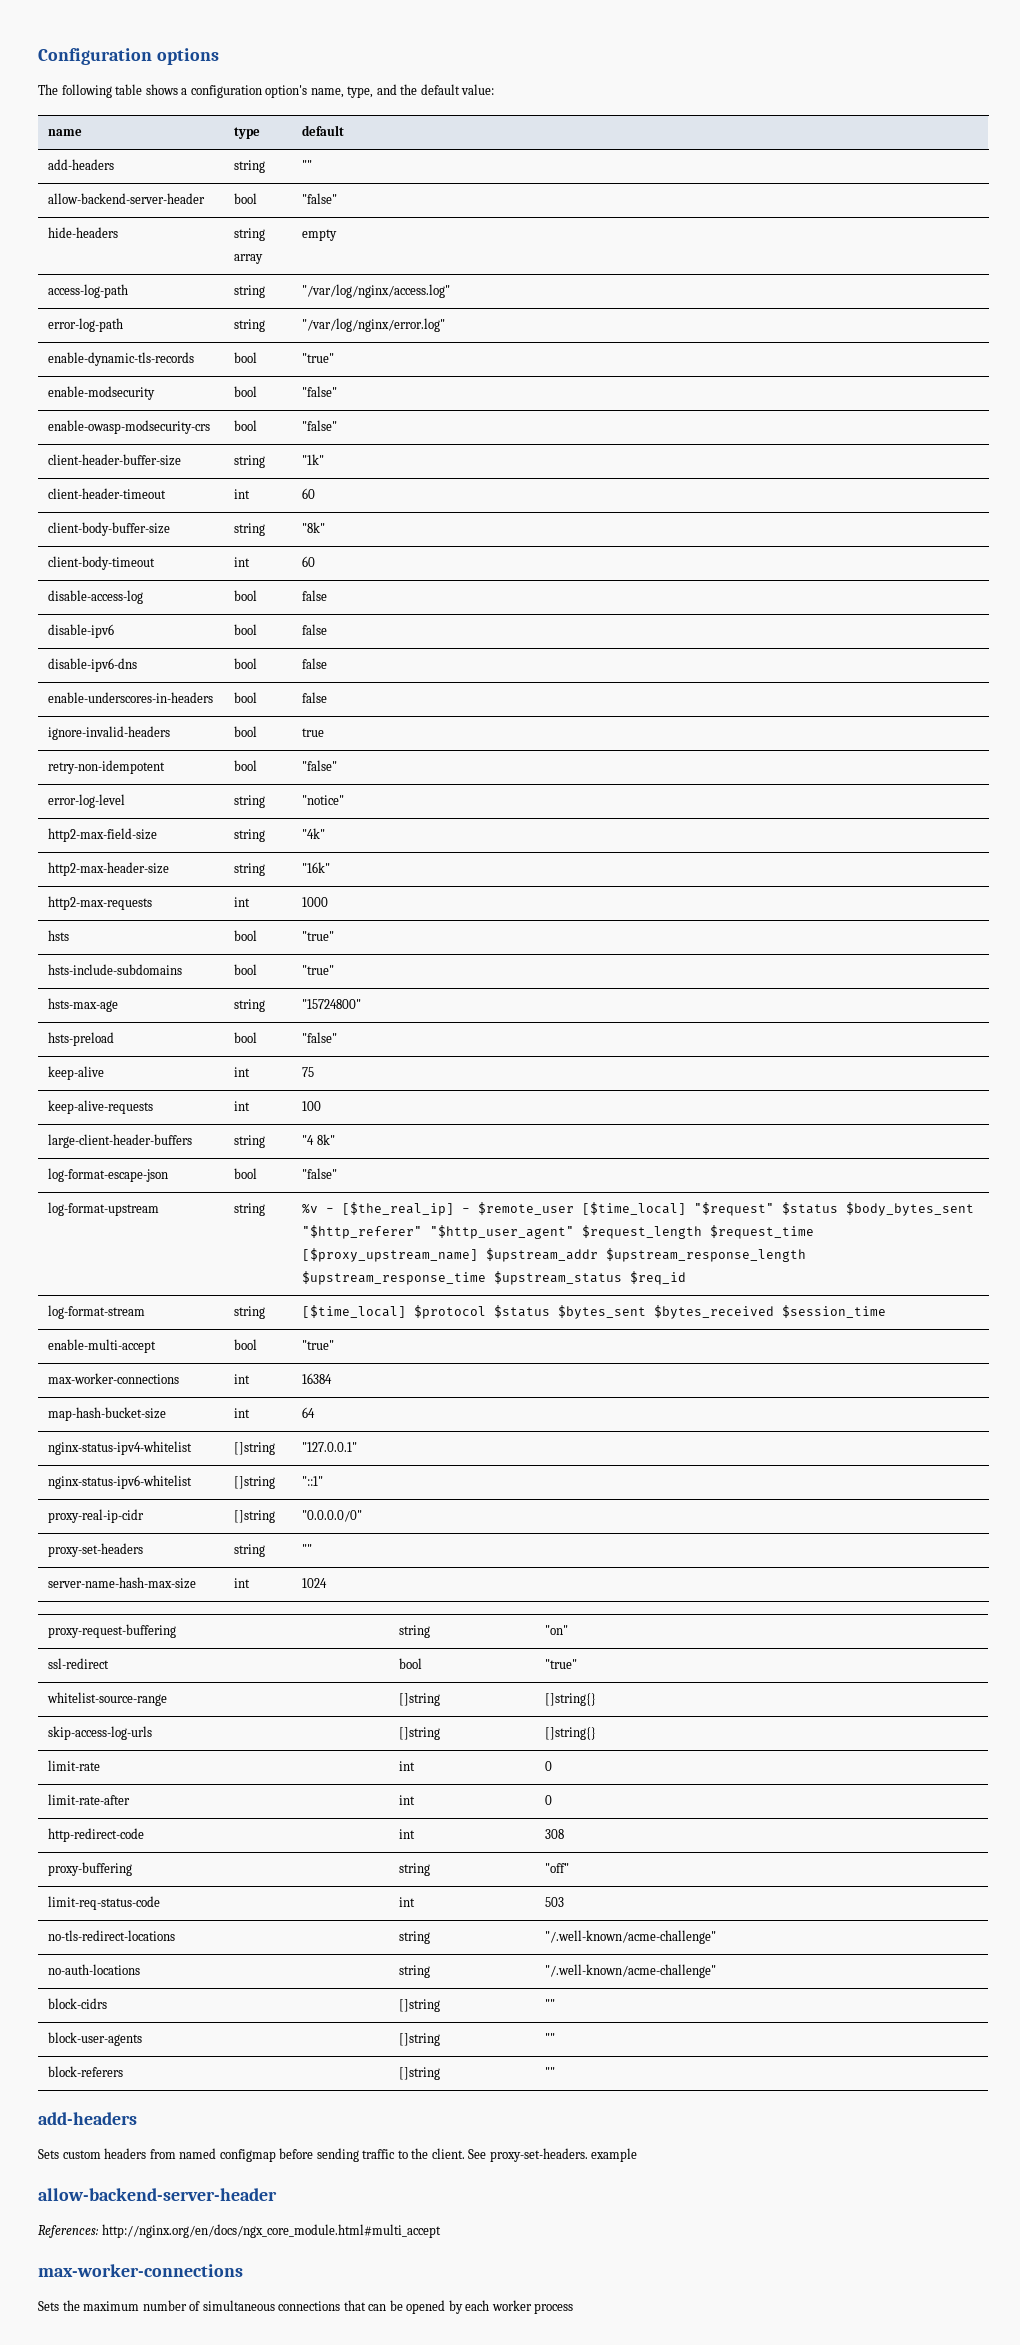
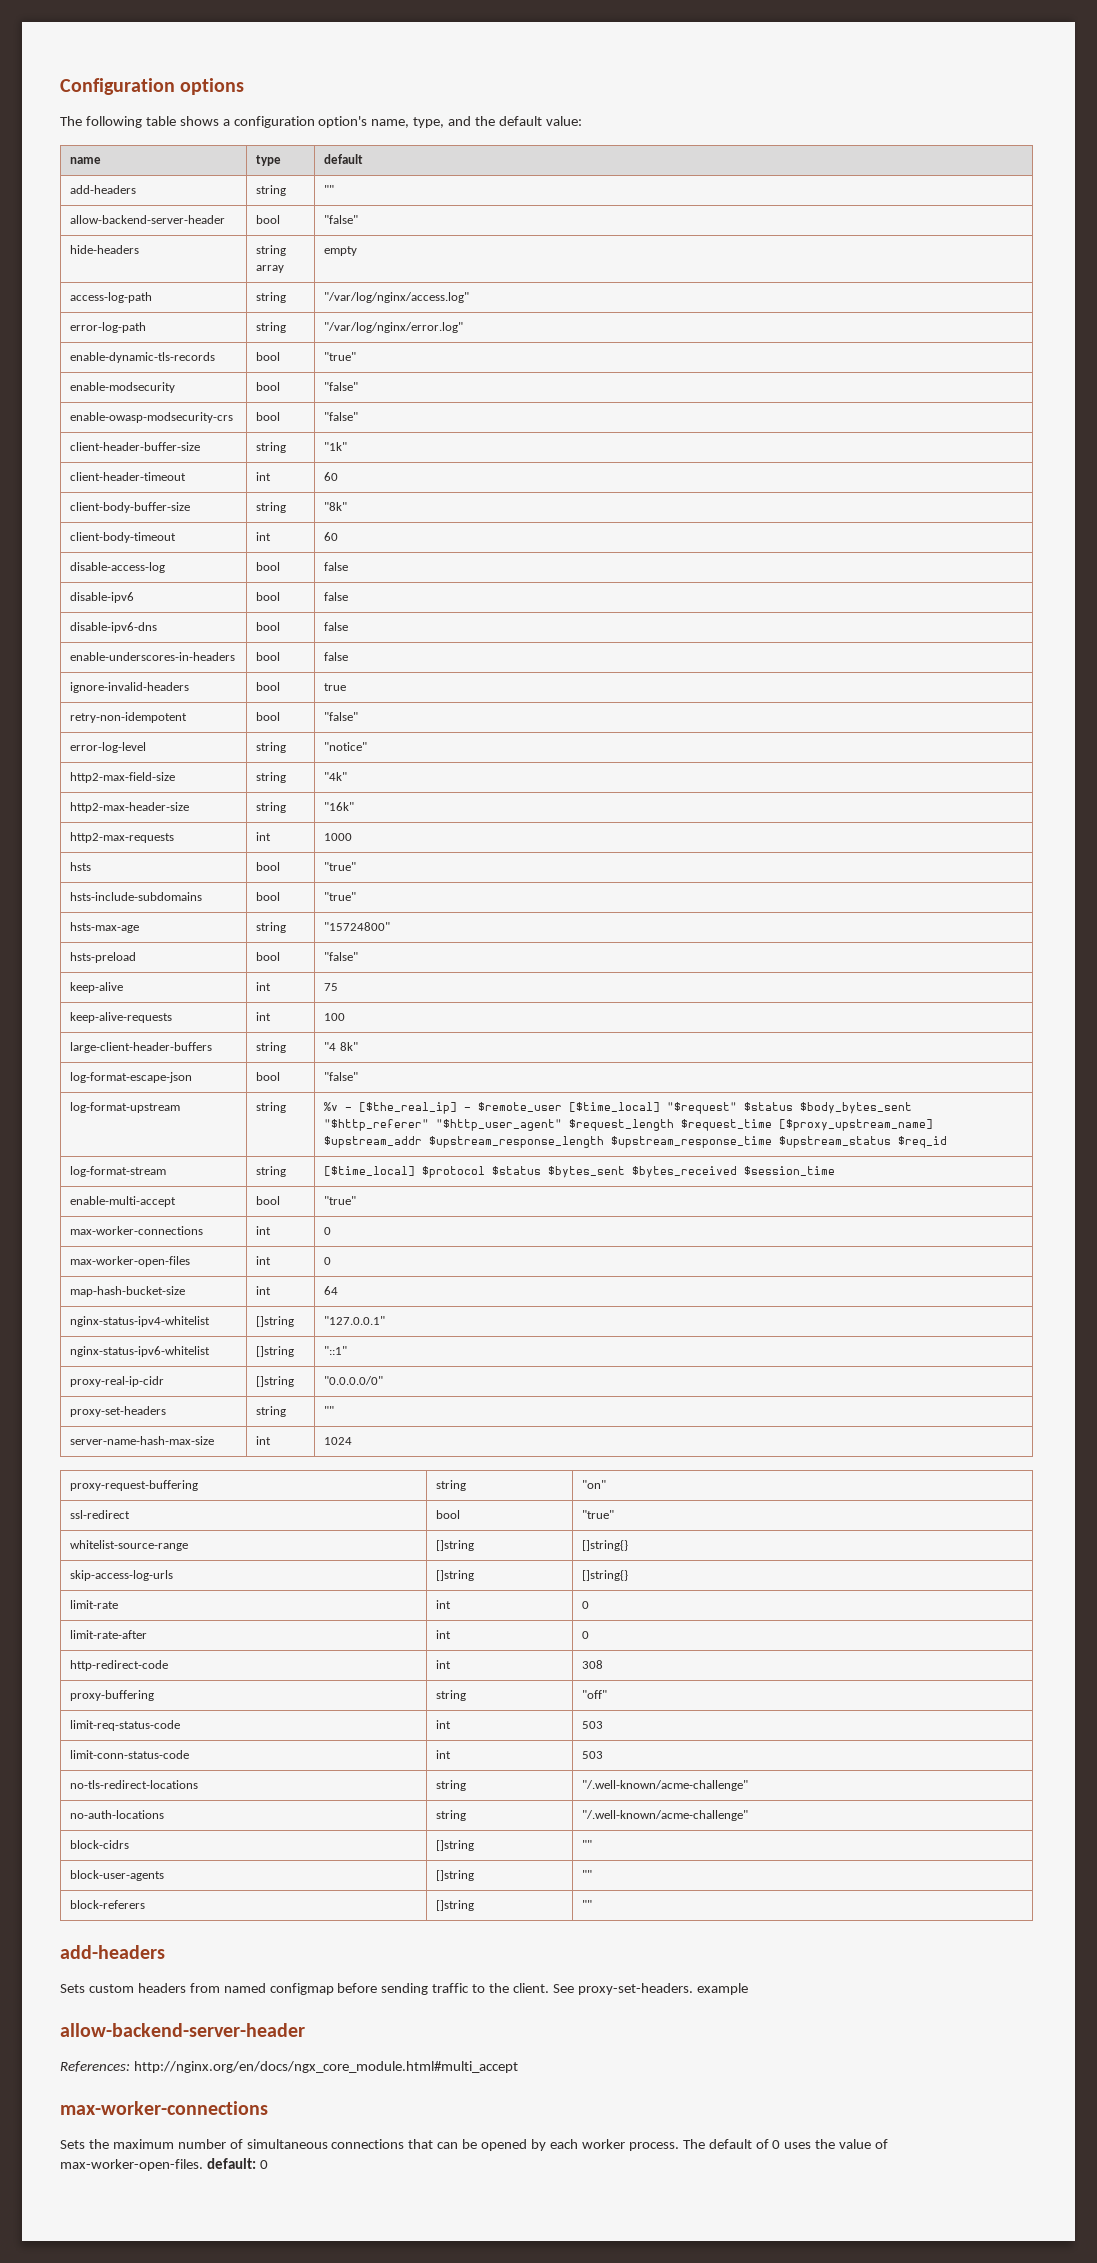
- max-worker-connections | int | 16384
+ max-worker-connections | int | 0
+ max-worker-open-files | int | 0
+ limit-conn-status-code | int | 503
- Sets the maximum number of simultaneous connections that can be opened by each worker process
+ Sets the maximum number of simultaneous connections that can be opened by each worker process. The default of 0 uses the value of max-worker-open-files. default: 0

